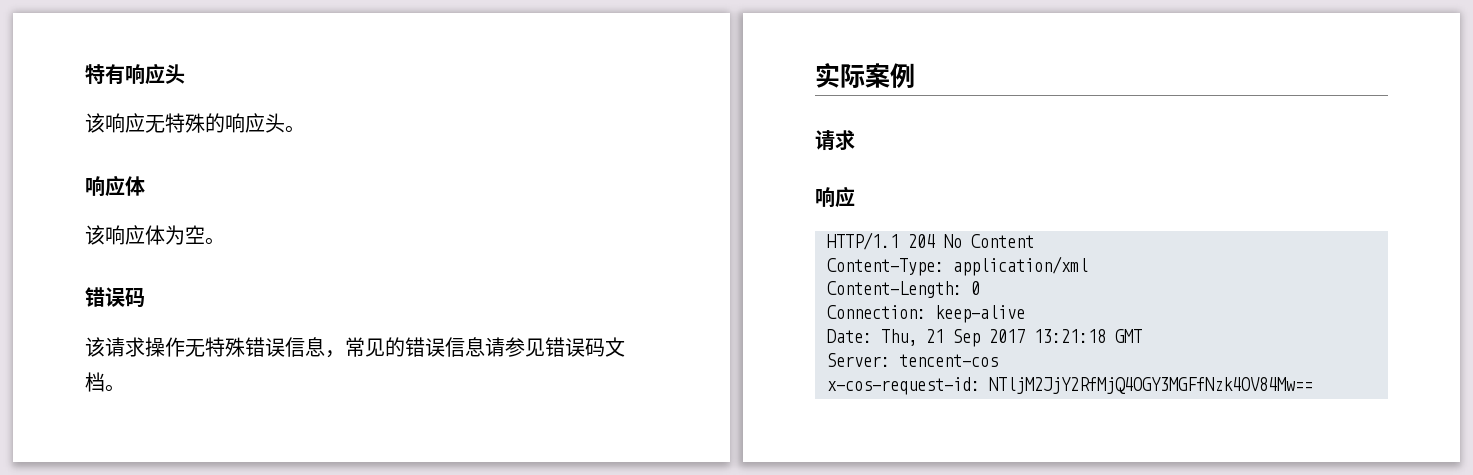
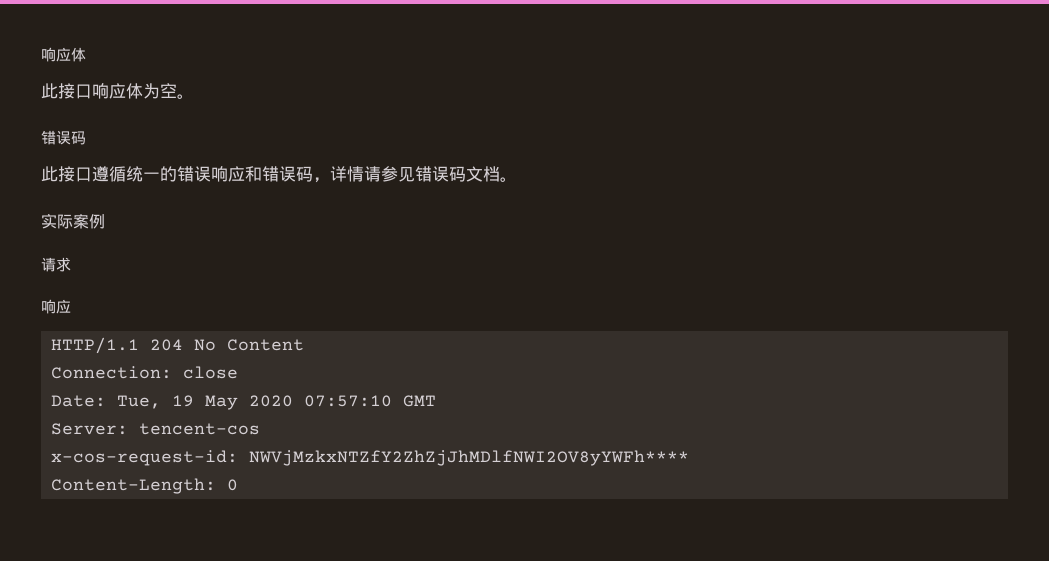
- 特有响应头
- 该响应无特殊的响应头。
- 该响应体为空。
+ 此接口响应体为空。
- 该请求操作无特殊错误信息，常见的错误信息请参见错误码文档。
+ 此接口遵循统一的错误响应和错误码，详情请参见错误码文档。
- Content-Type: application/xml
- Content-Length: 0
- Connection: keep-alive
+ Connection: close
- Date: Thu, 21 Sep 2017 13:21:18 GMT
+ Date: Tue, 19 May 2020 07:57:10 GMT
- x-cos-request-id: NTljM2JjY2RfMjQ4OGY3MGFfNzk4OV84Mw==
+ x-cos-request-id: NWVjMzkxNTZfY2ZhZjJhMDlfNWI2OV8yYWFh****
+ Content-Length: 0

